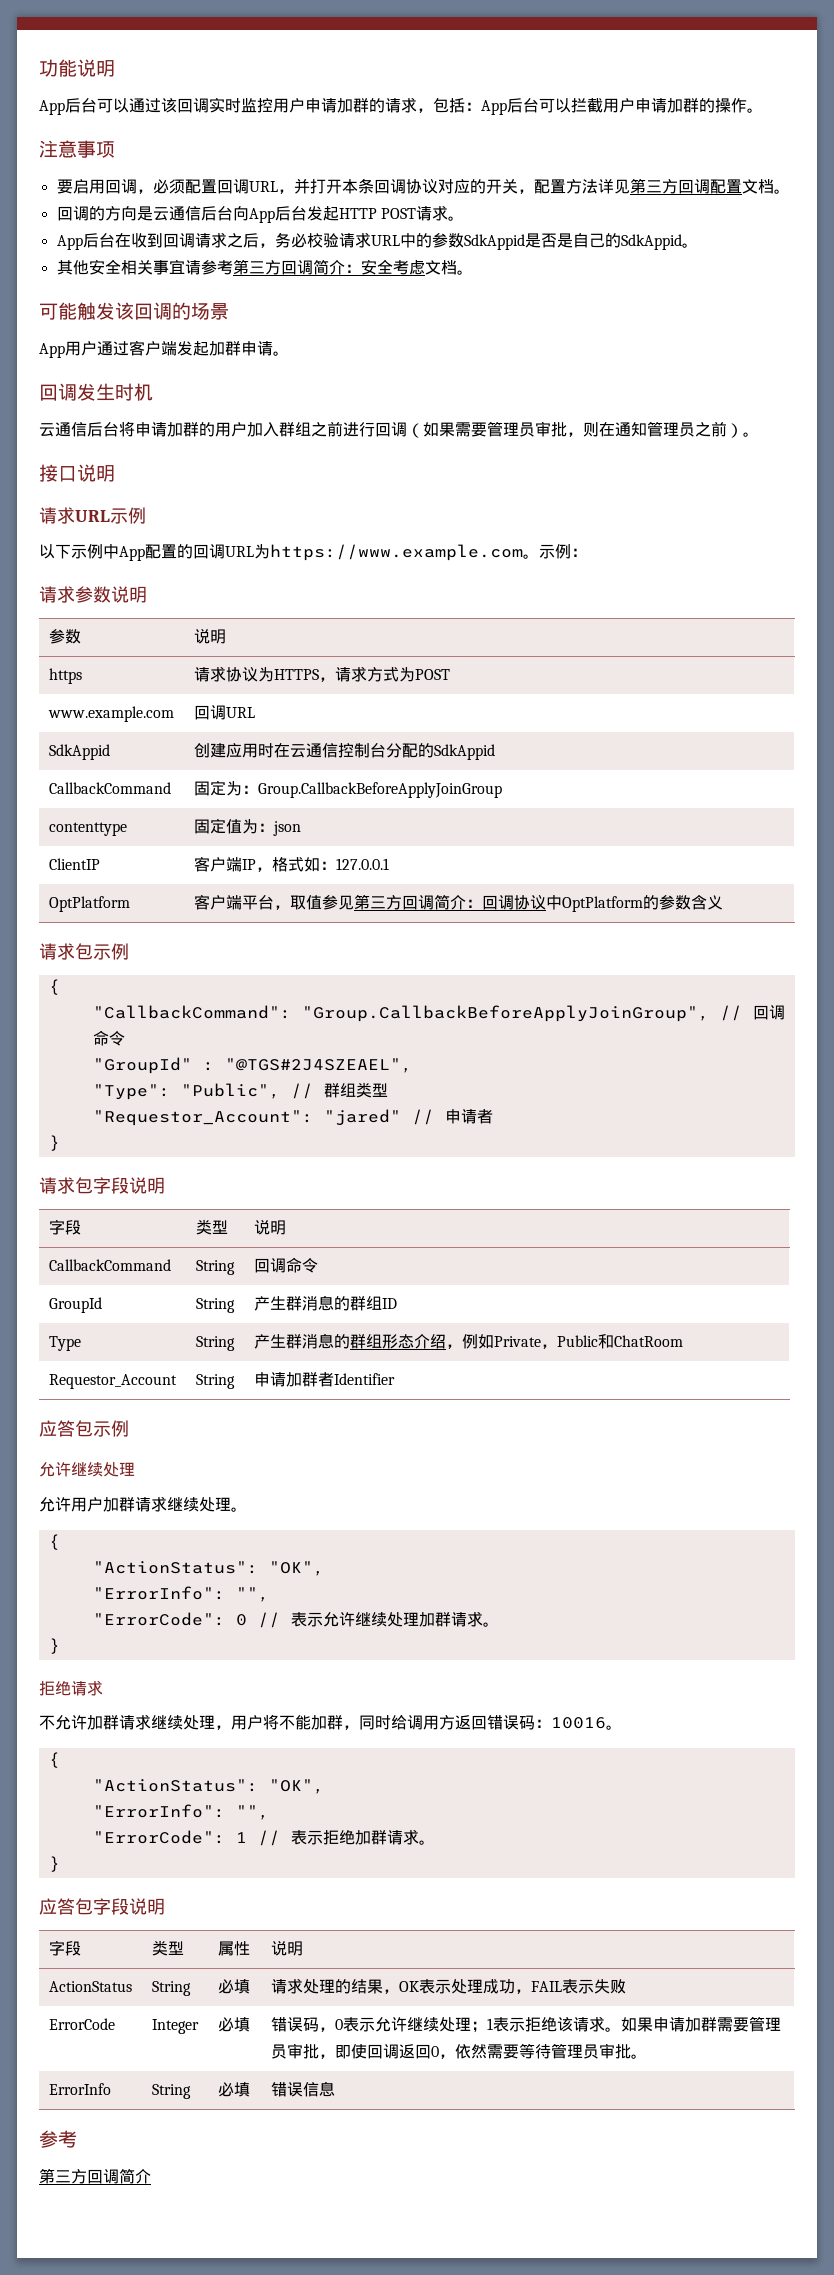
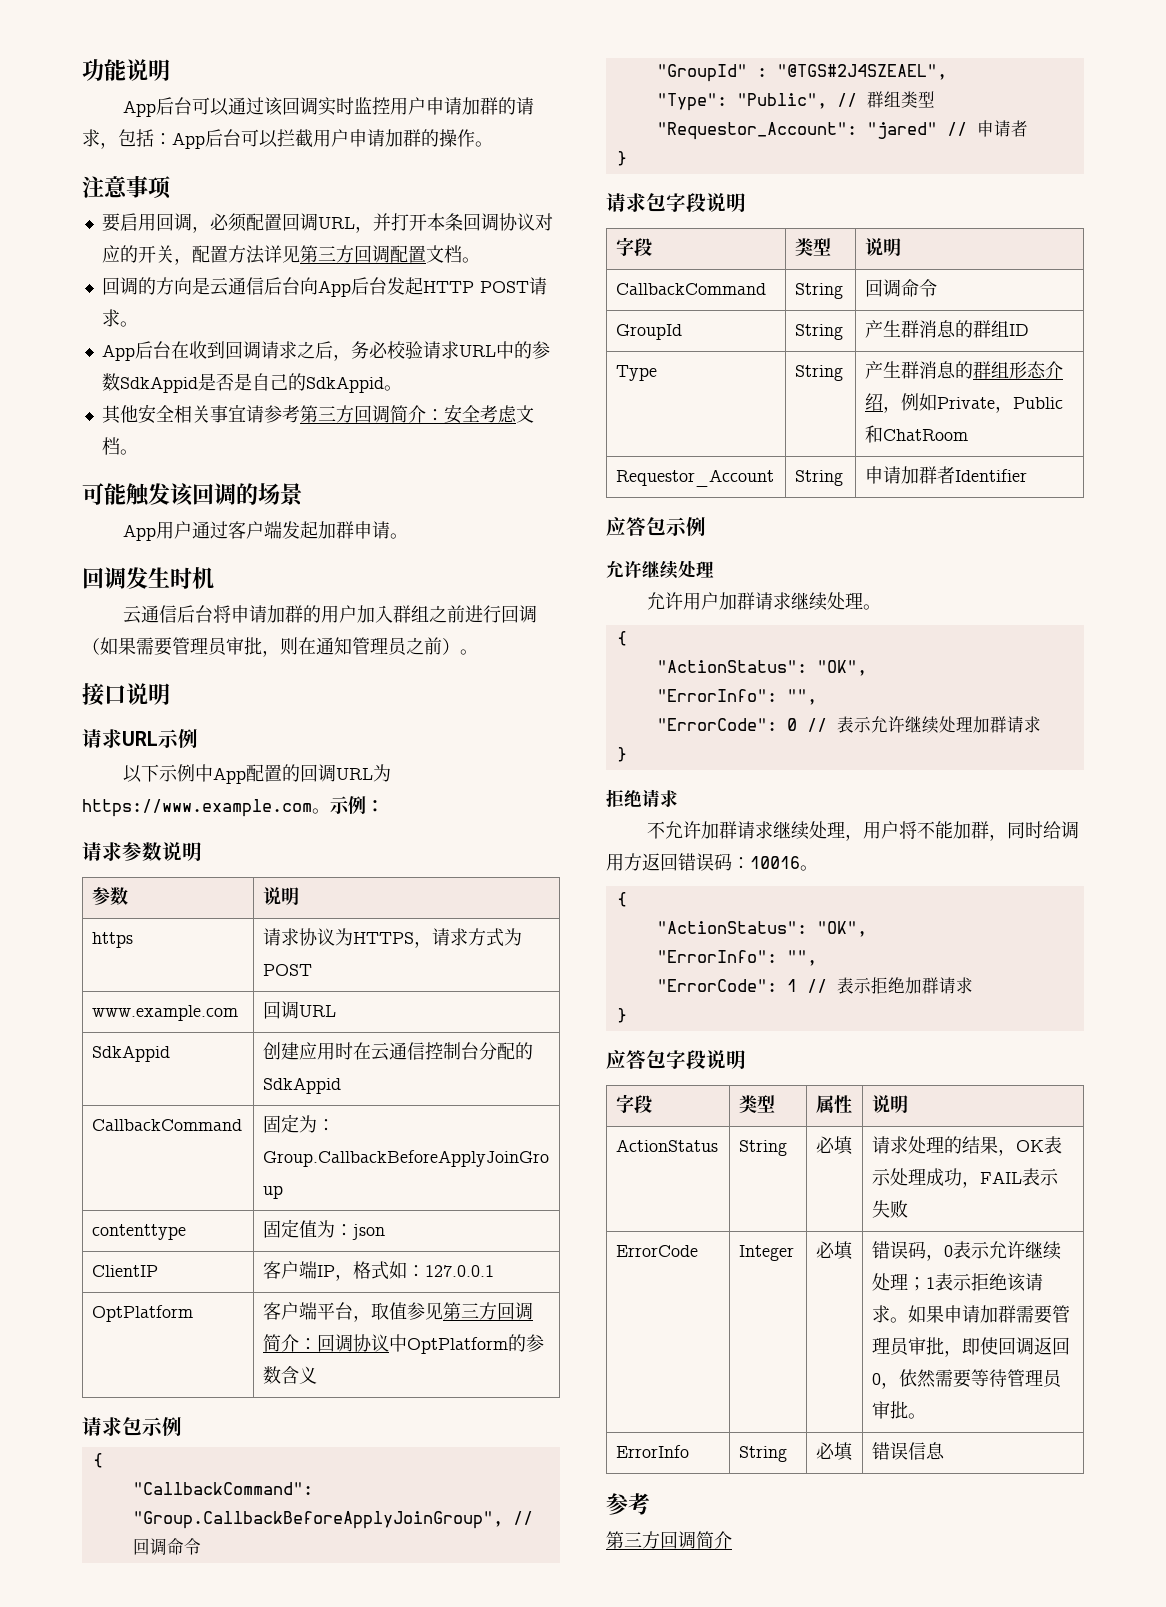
- "ErrorCode": 0 // 表示允许继续处理加群请求。
+ "ErrorCode": 0 // 表示允许继续处理加群请求
- "ErrorCode": 1 // 表示拒绝加群请求。
+ "ErrorCode": 1 // 表示拒绝加群请求

